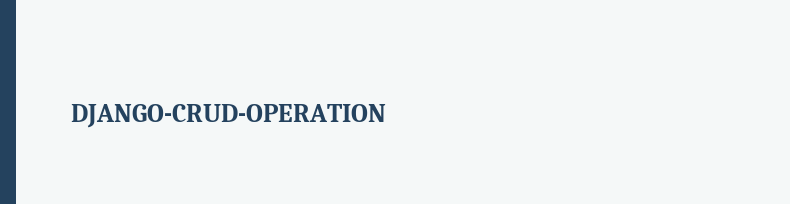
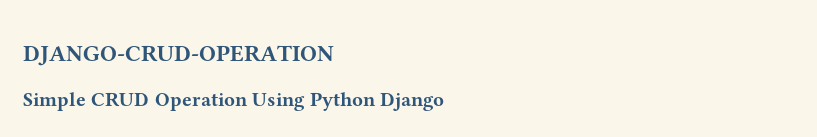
+ Simple CRUD Operation Using Python Django

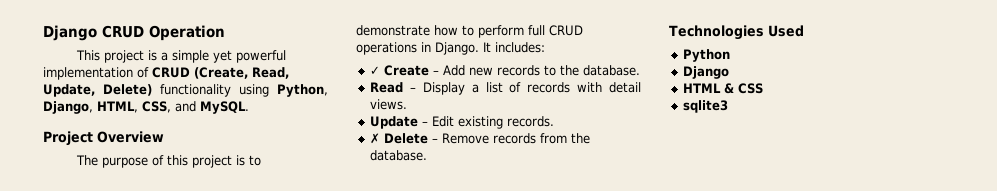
- DJANGO-CRUD-OPERATION
- Simple CRUD Operation Using Python Django
+ Django CRUD Operation
+ This project is a simple yet powerful implementation of CRUD (Create, Read, Update, Delete) functionality using Python, Django, HTML, CSS, and MySQL.
+ Project Overview
+ The purpose of this project is to demonstrate how to perform full CRUD operations in Django. It includes:
+ ✓ Create – Add new records to the database.
+ Read – Display a list of records with detail views.
+ Update – Edit existing records.
+ ✗ Delete – Remove records from the database.
+ Technologies Used
+ Python
+ Django
+ HTML & CSS
+ sqlite3

